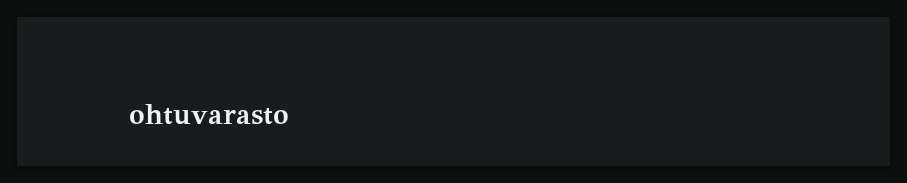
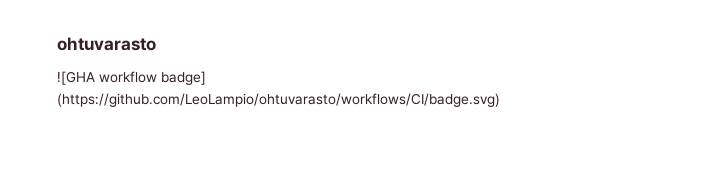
+ ![GHA workflow badge] (https://github.com/LeoLampio/ohtuvarasto/workflows/CI/badge.svg)

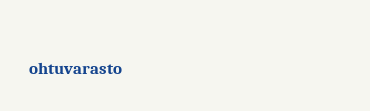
- ![GHA workflow badge] (https://github.com/LeoLampio/ohtuvarasto/workflows/CI/badge.svg)

